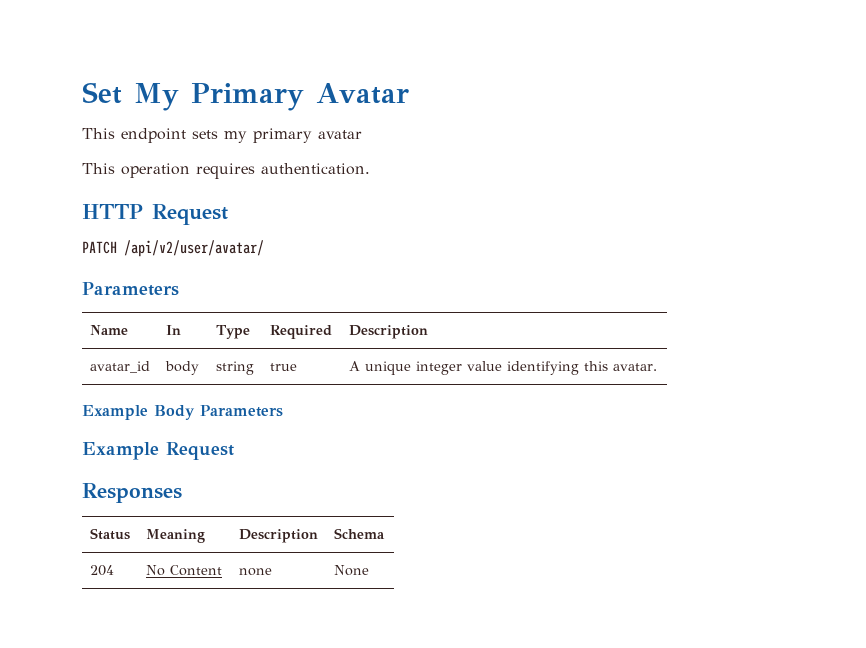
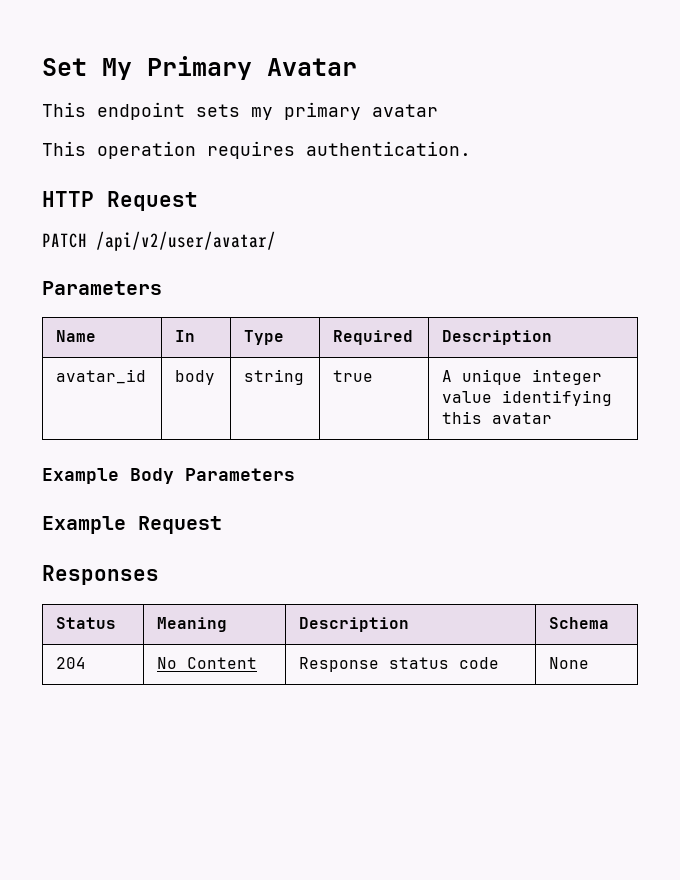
- avatar_id | body | string | true | A unique integer value identifying this avatar.
+ avatar_id | body | string | true | A unique integer value identifying this avatar
- 204 | No Content | none | None
+ 204 | No Content | Response status code | None

